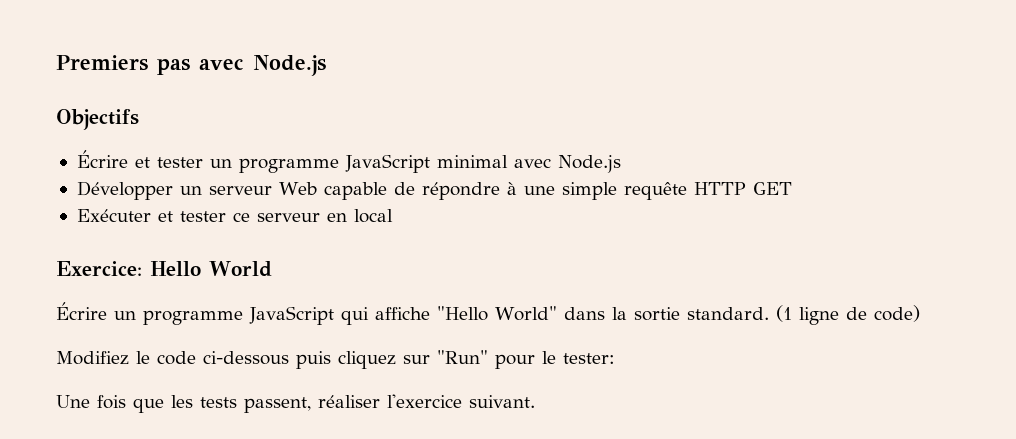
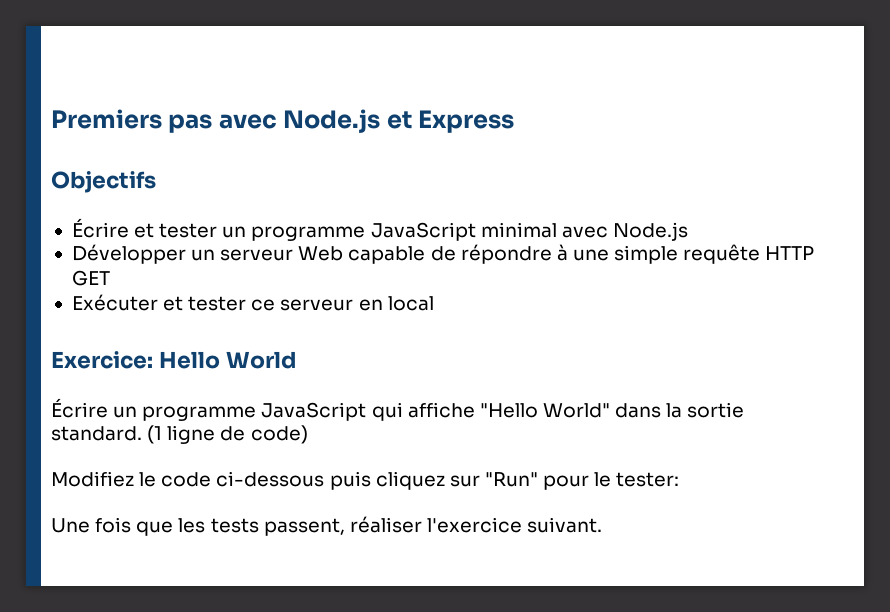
- Premiers pas avec Node.js
+ Premiers pas avec Node.js et Express

